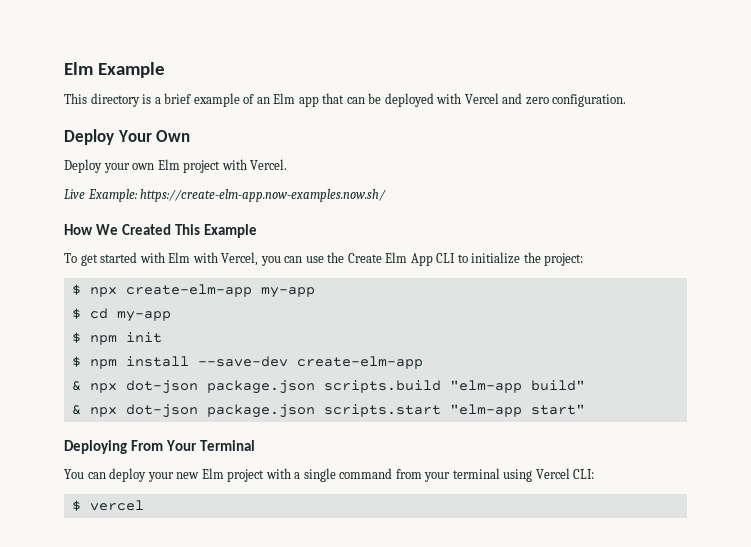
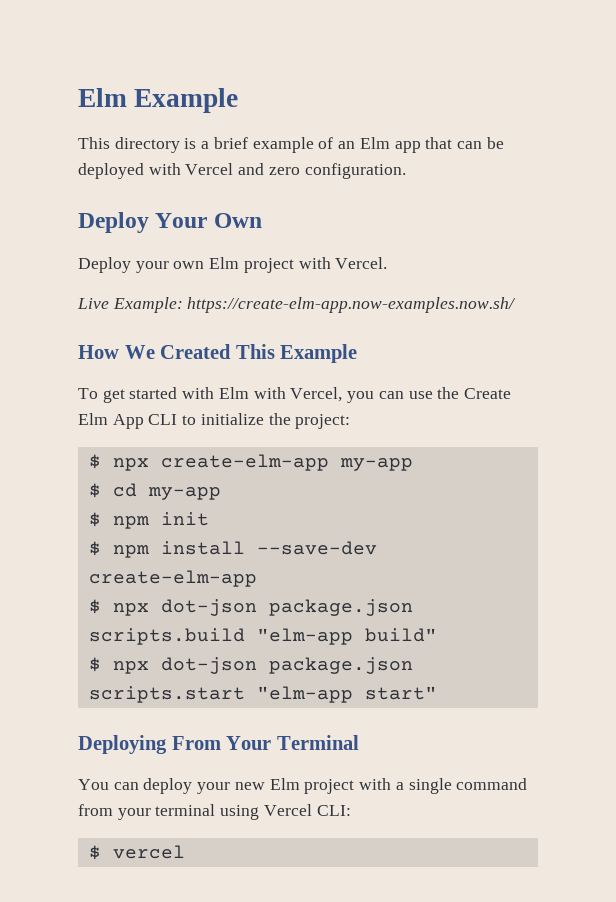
- & npx dot-json package.json scripts.build "elm-app build"
+ $ npx dot-json package.json scripts.build "elm-app build"
- & npx dot-json package.json scripts.start "elm-app start"
+ $ npx dot-json package.json scripts.start "elm-app start"

